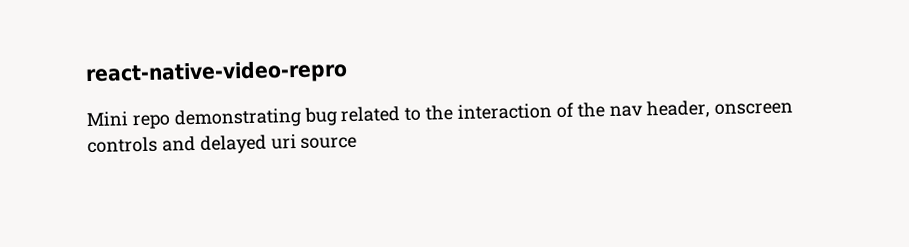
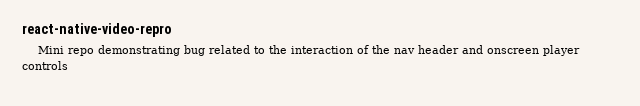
- Mini repo demonstrating bug related to the interaction of the nav header, onscreen controls and delayed uri source
+ Mini repo demonstrating bug related to the interaction of the nav header and onscreen player controls

